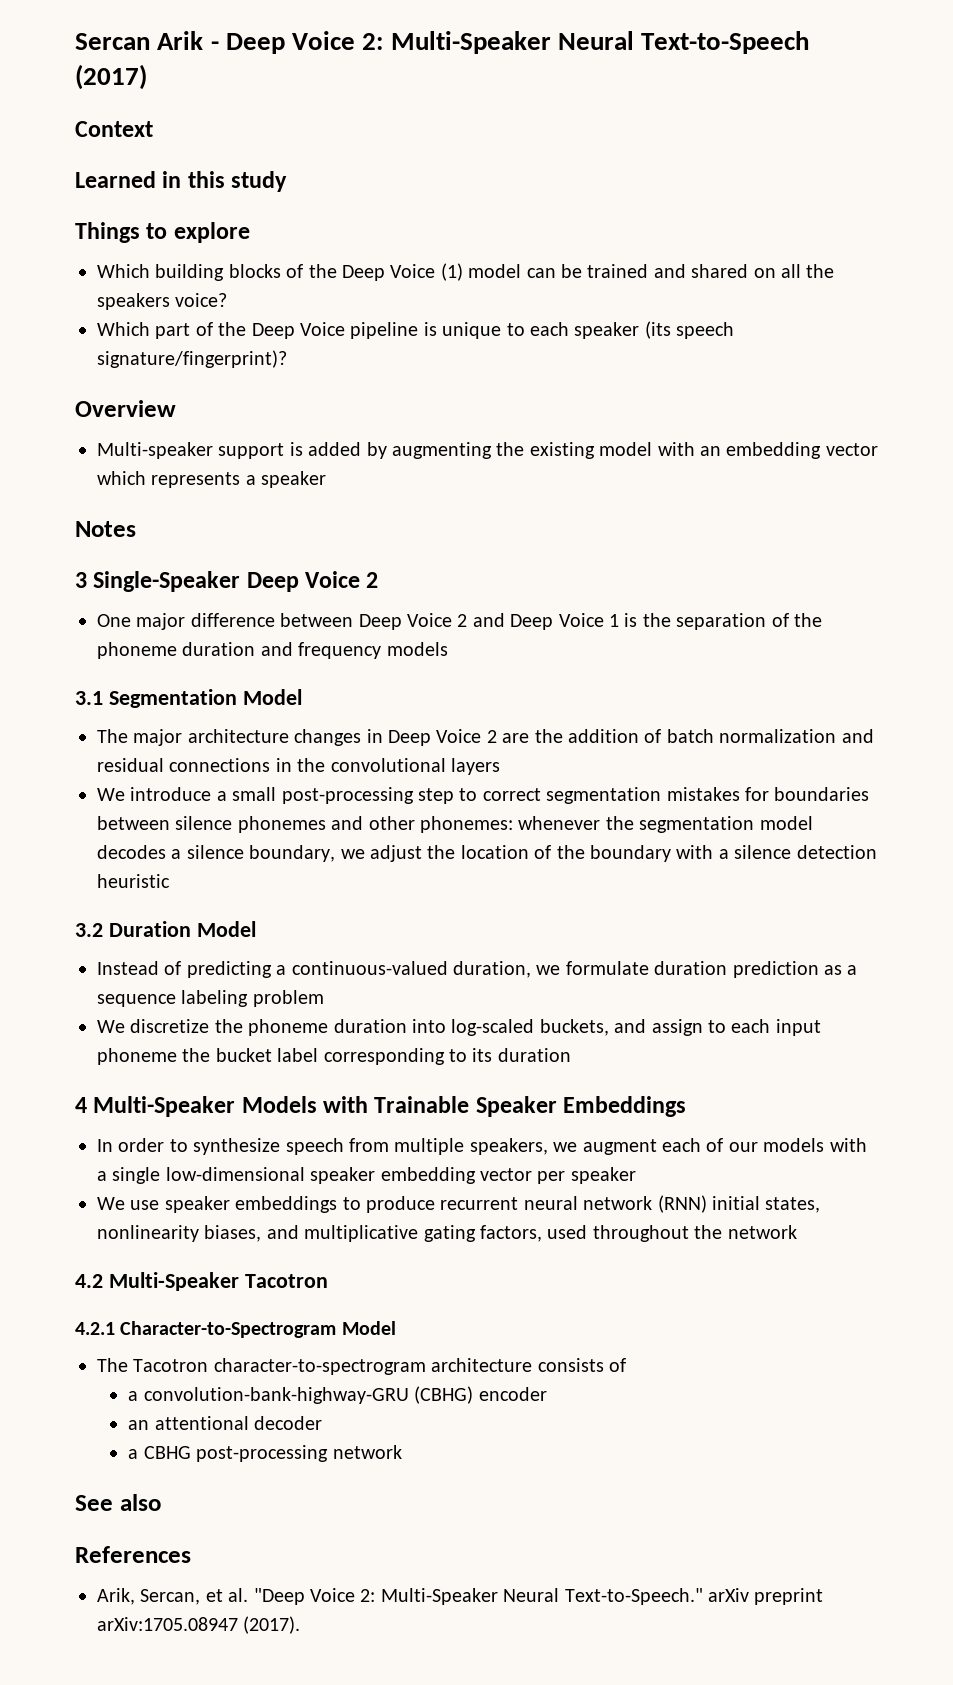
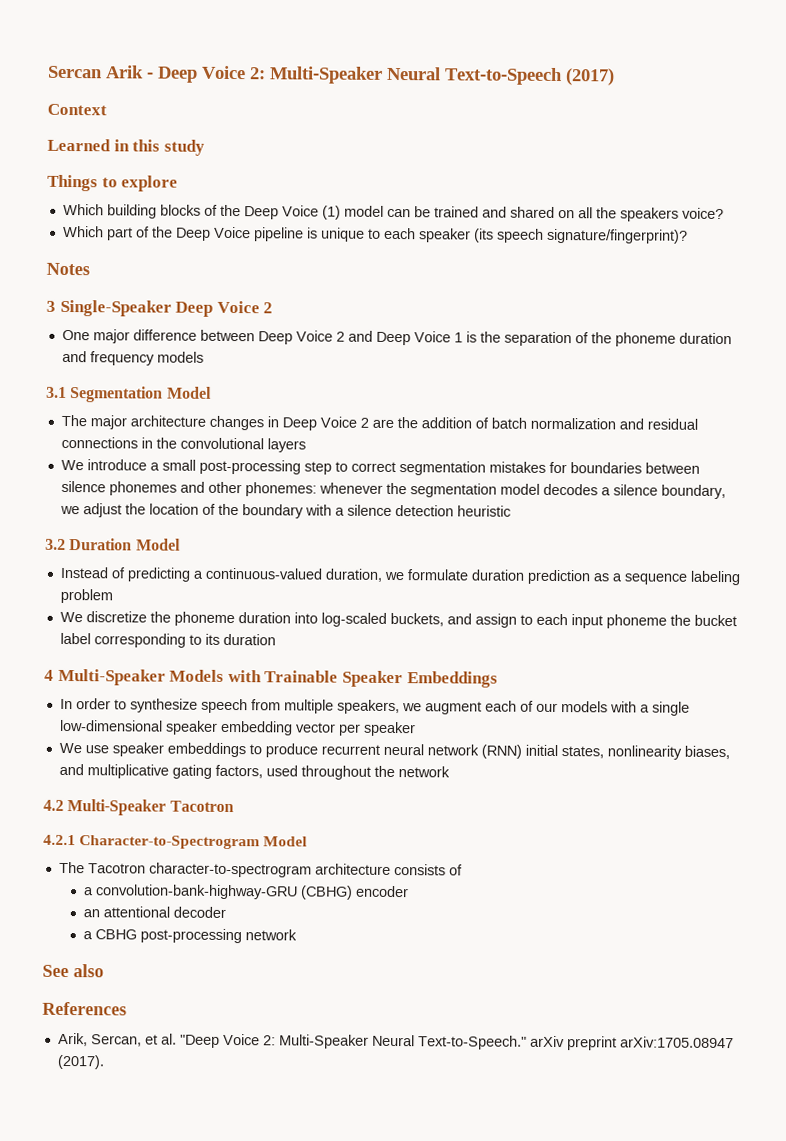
- Overview
- Multi-speaker support is added by augmenting the existing model with an embedding vector which represents a speaker

